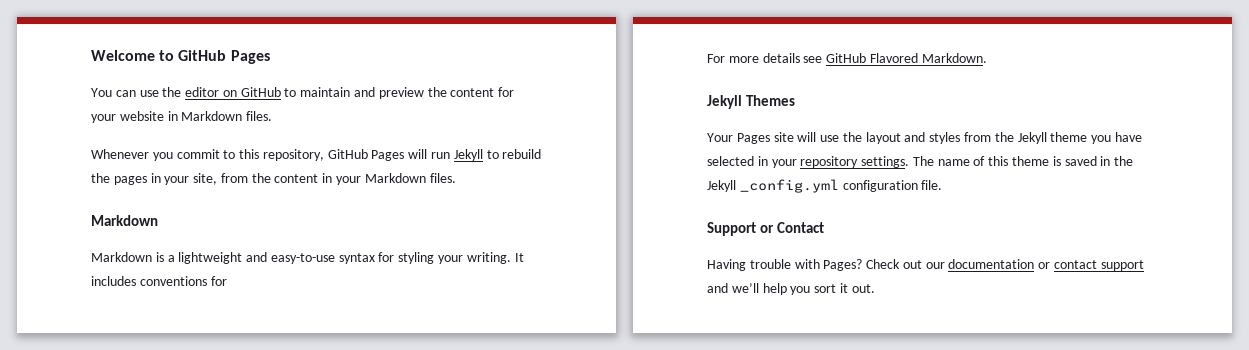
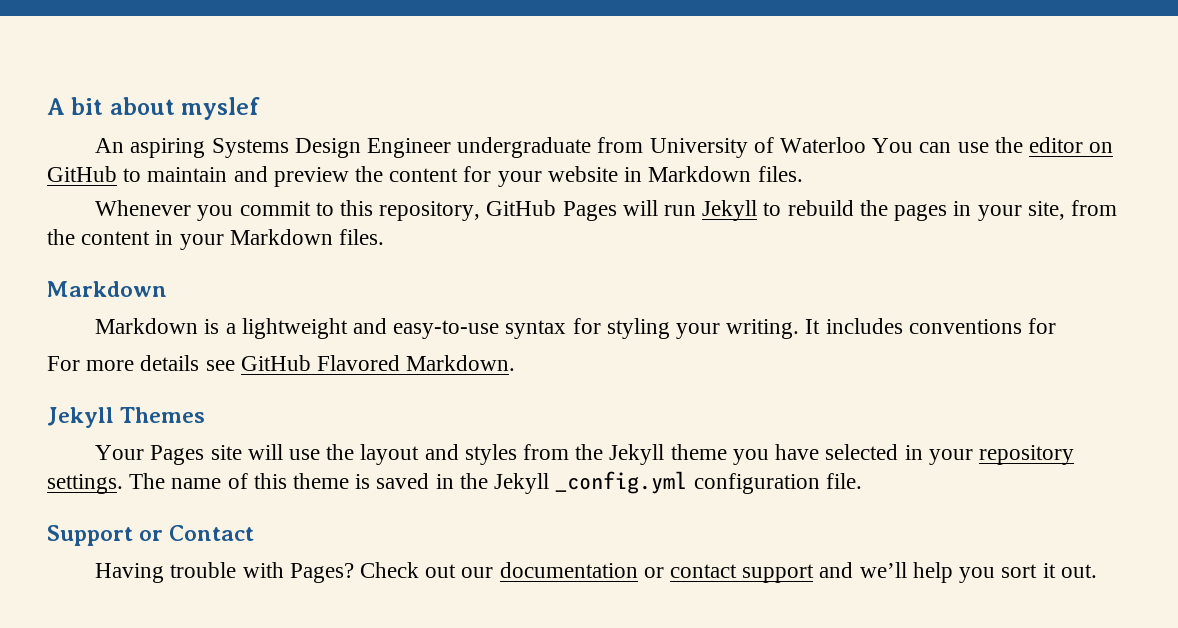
- Welcome to GitHub Pages
- You can use the editor on GitHub to maintain and preview the content for your website in Markdown files.
+ A bit about myslef
+ An aspiring Systems Design Engineer undergraduate from University of Waterloo You can use the editor on GitHub to maintain and preview the content for your website in Markdown files.

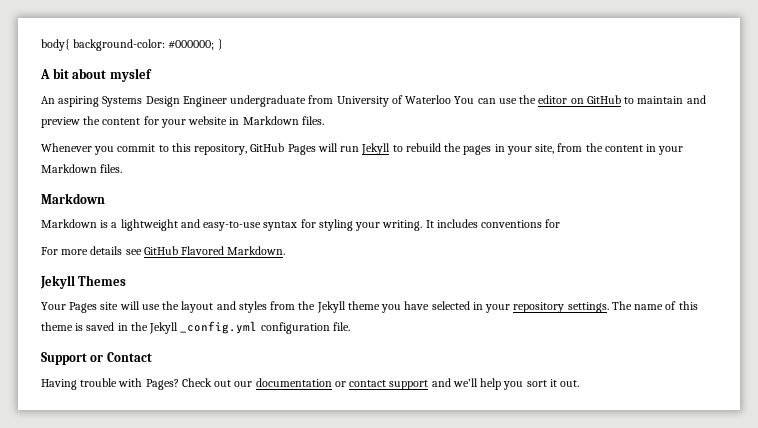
+ body{ background-color: #000000; }

